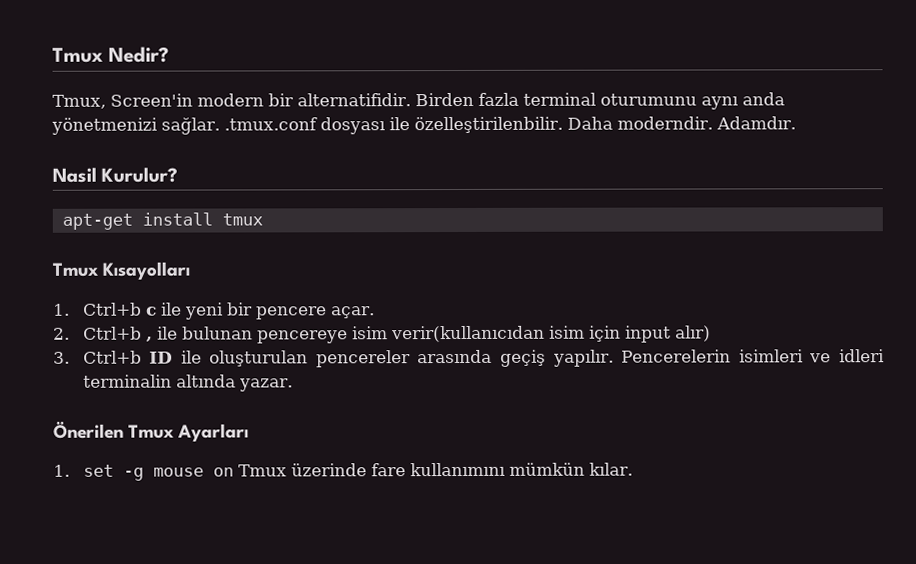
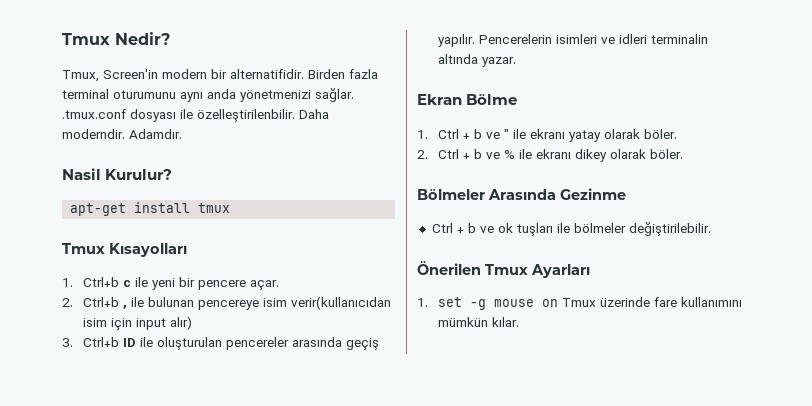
+ Ekran Bölme
+ 1. Ctrl + b ve " ile ekranı yatay olarak böler.
+ 2. Ctrl + b ve % ile ekranı dikey olarak böler.
+ Bölmeler Arasında Gezinme
+ Ctrl + b ve ok tuşları ile bölmeler değiştirilebilir.

